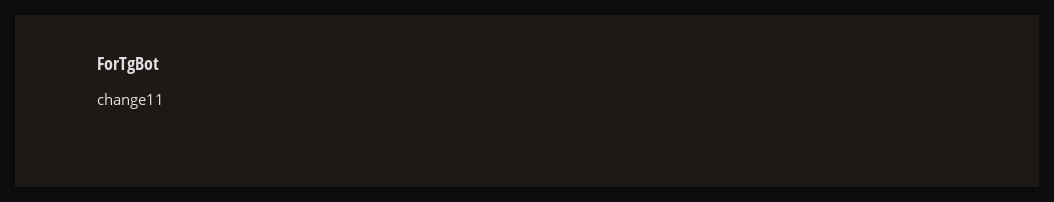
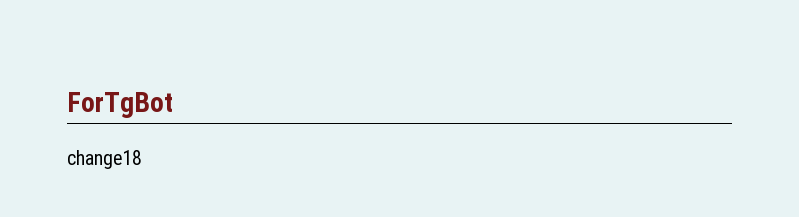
- change11
+ change18

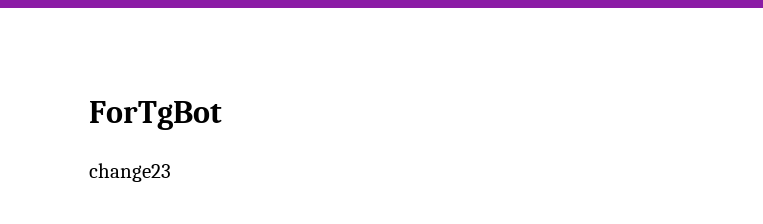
- change18
+ change23

